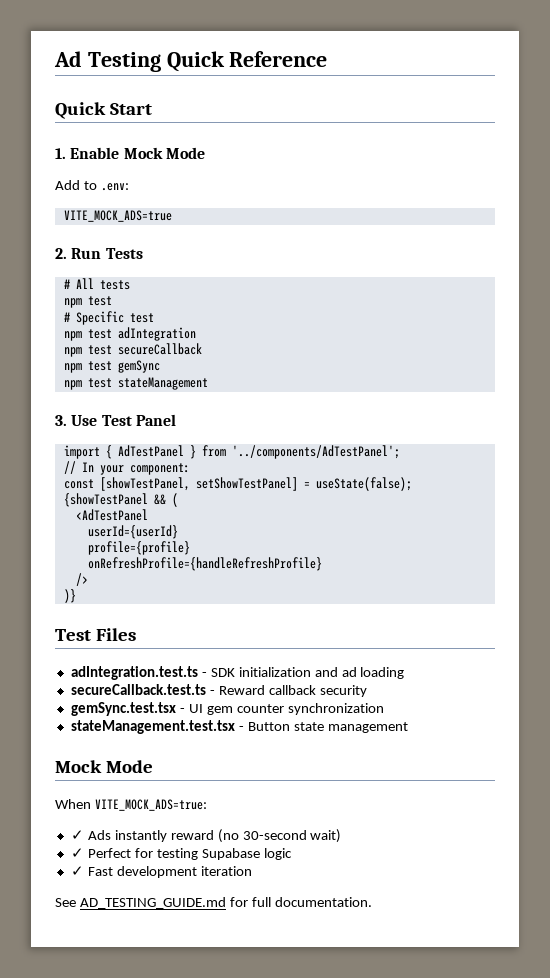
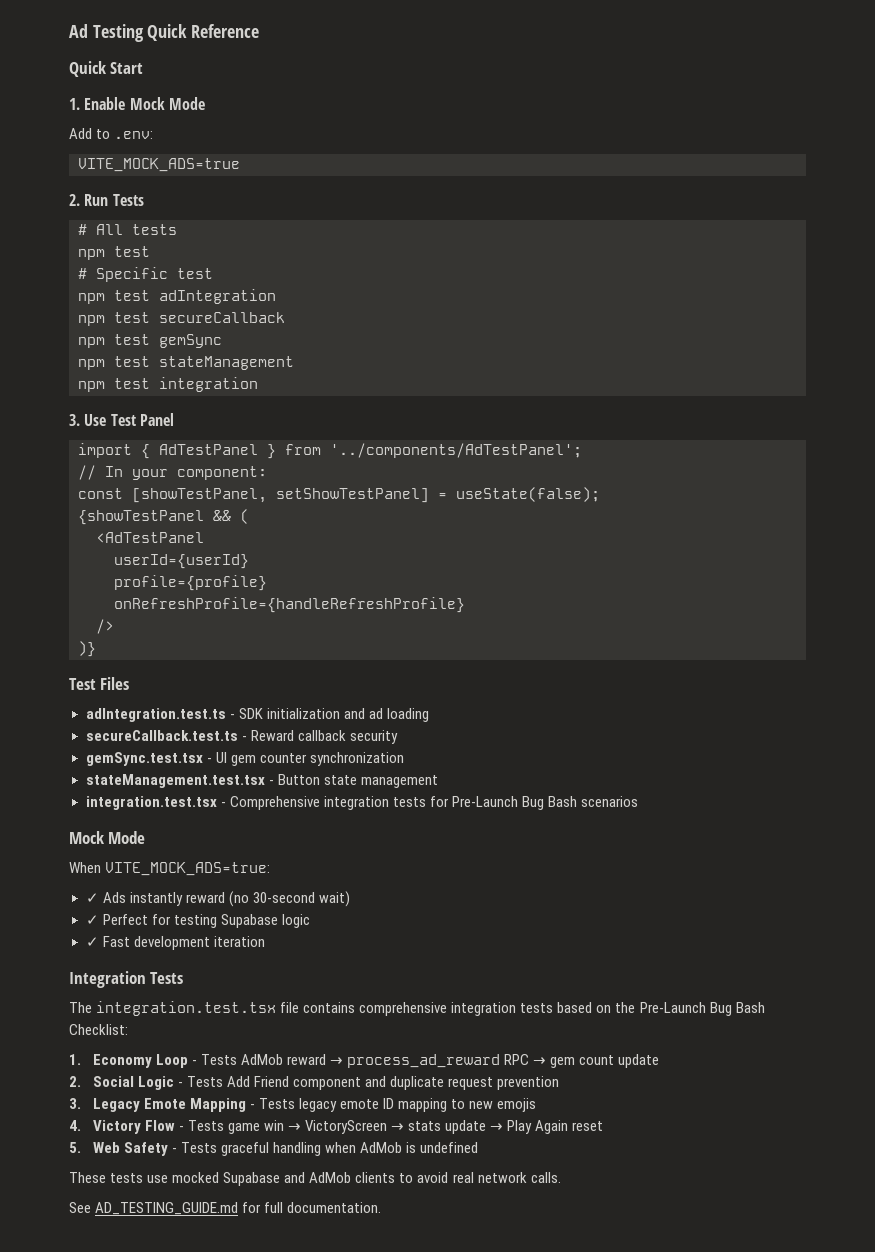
+ npm test integration
+ integration.test.tsx - Comprehensive integration tests for Pre-Launch Bug Bash scenarios
+ Integration Tests
+ The integration.test.tsx file contains comprehensive integration tests based on the Pre-Launch Bug Bash Checklist:
+ 1. Economy Loop - Tests AdMob reward → process_ad_reward RPC → gem count update
+ 2. Social Logic - Tests Add Friend component and duplicate request prevention
+ 3. Legacy Emote Mapping - Tests legacy emote ID mapping to new emojis
+ 4. Victory Flow - Tests game win → VictoryScreen → stats update → Play Again reset
+ 5. Web Safety - Tests graceful handling when AdMob is undefined
+ These tests use mocked Supabase and AdMob clients to avoid real network calls.

